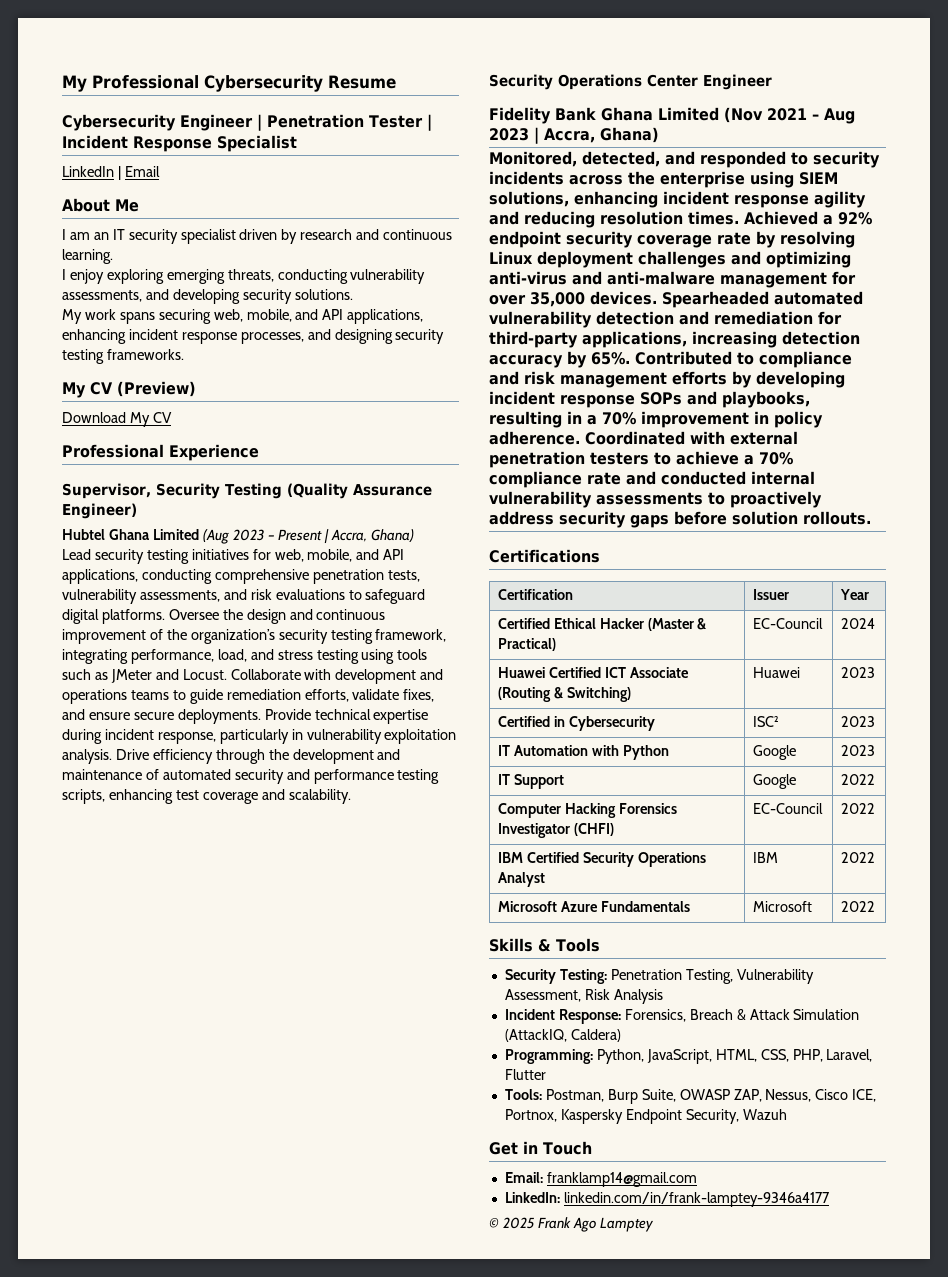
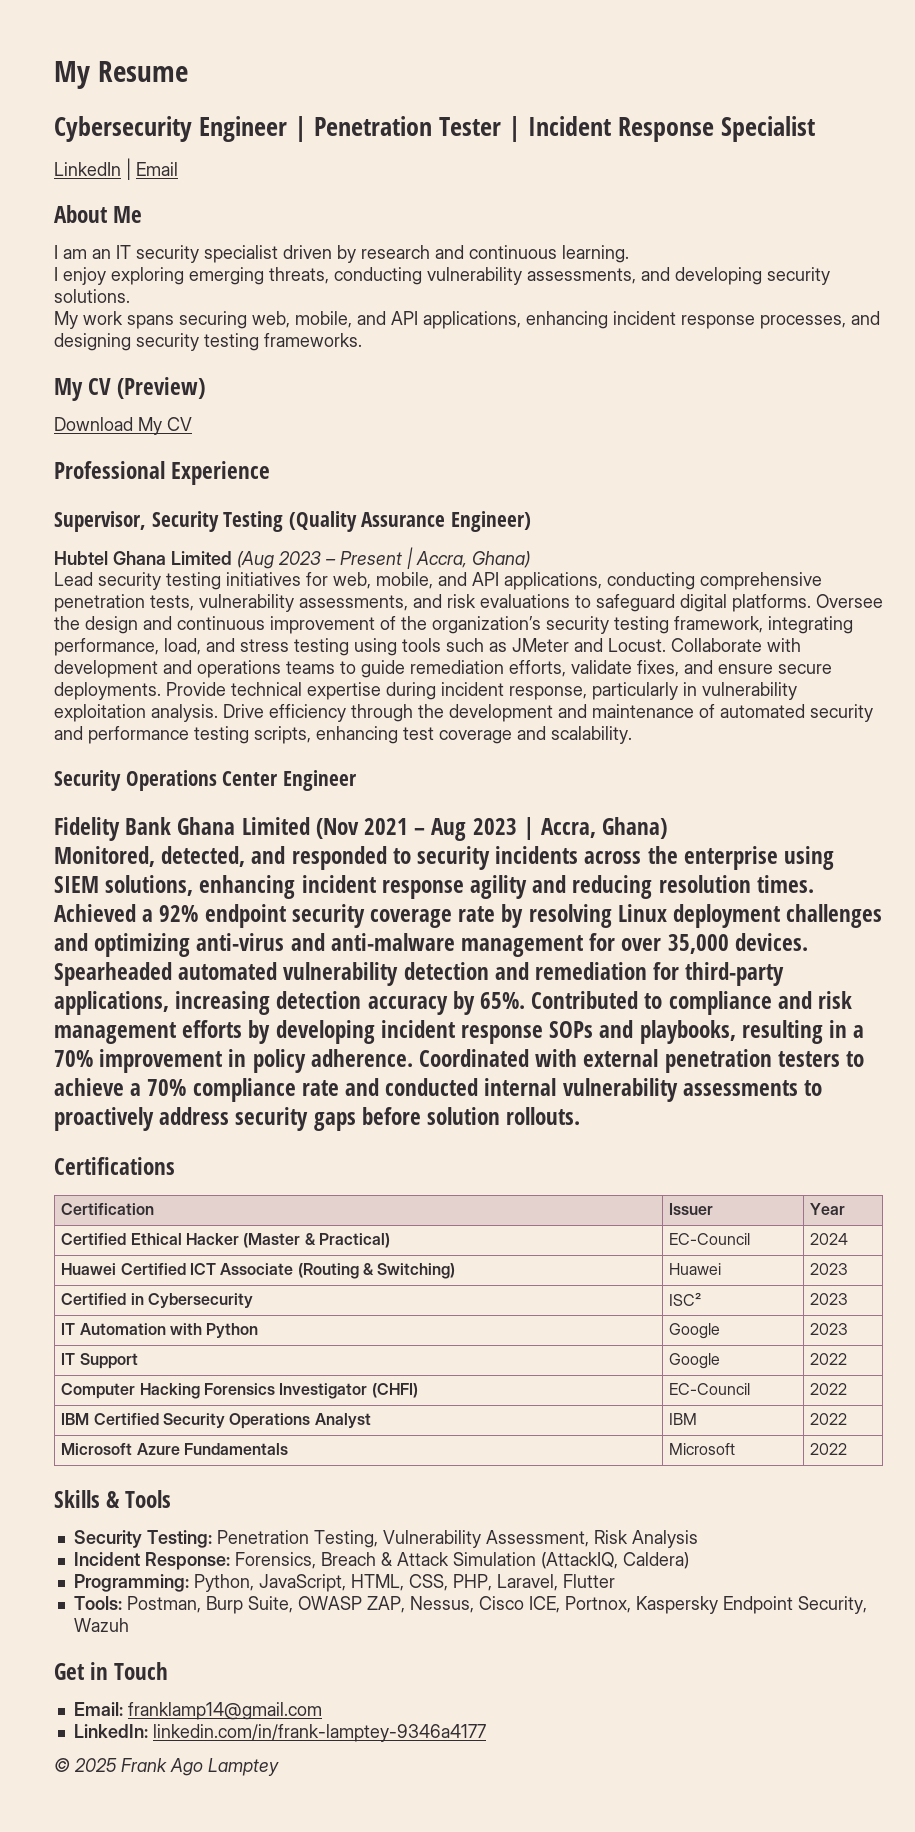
- My Professional Cybersecurity Resume
+ My Resume

